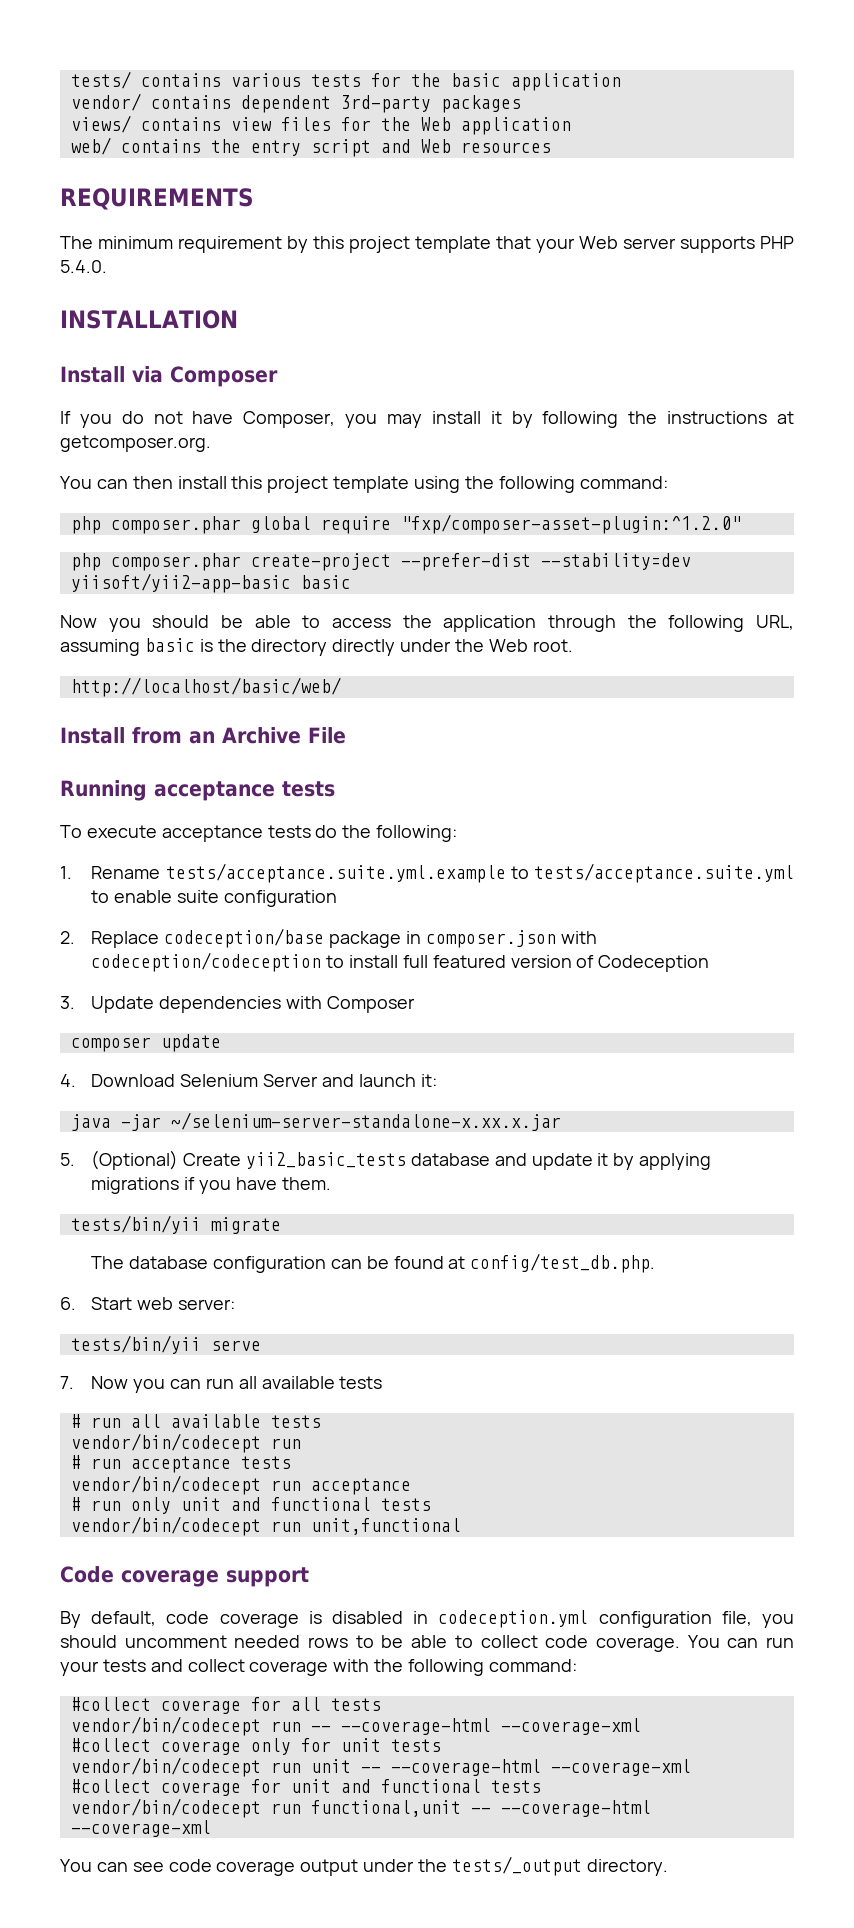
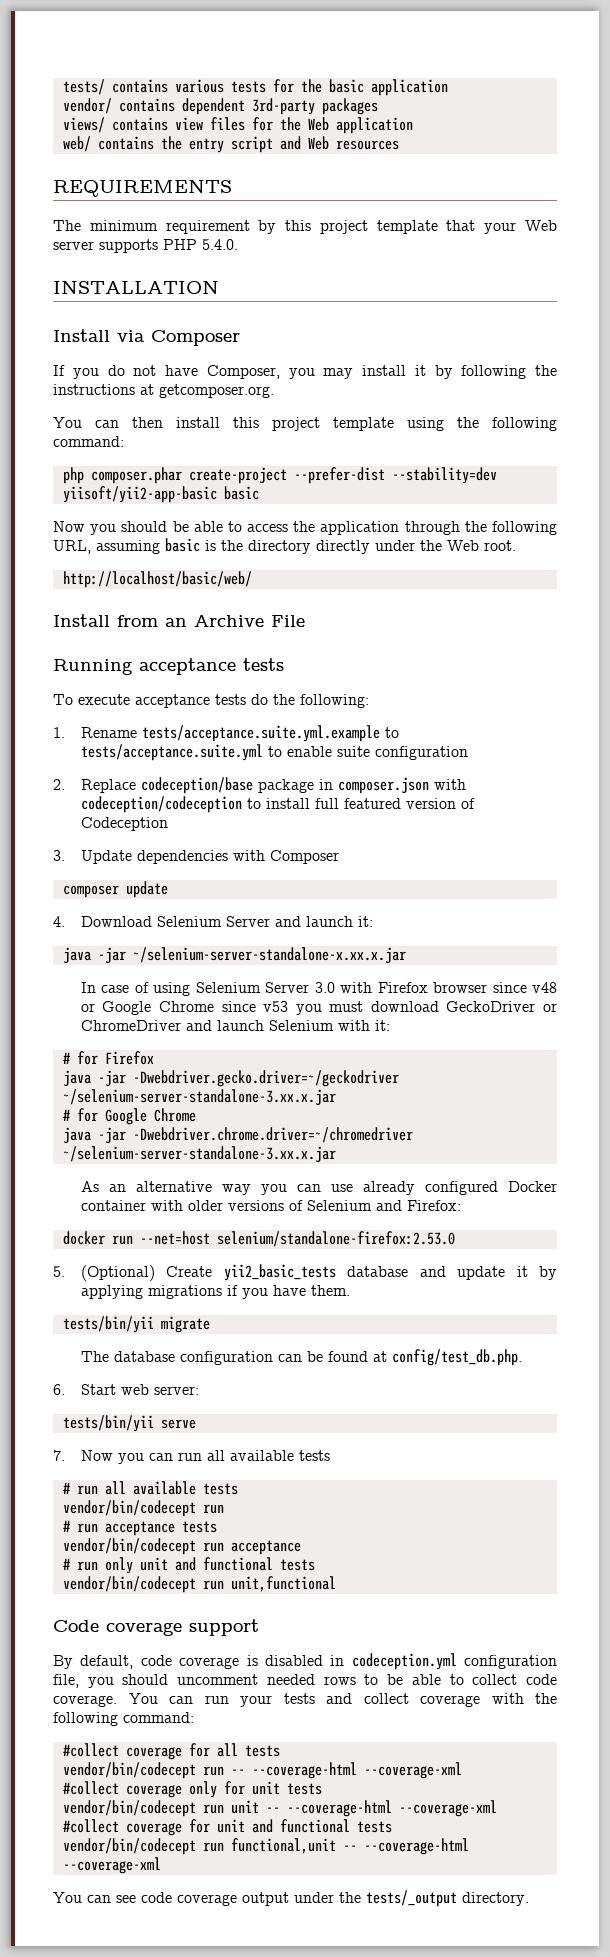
- php composer.phar global require "fxp/composer-asset-plugin:^1.2.0"
+ In case of using Selenium Server 3.0 with Firefox browser since v48 or Google Chrome since v53 you must download GeckoDriver or ChromeDriver and launch Selenium with it:
+ # for Firefox
+ java -jar -Dwebdriver.gecko.driver=~/geckodriver ~/selenium-server-standalone-3.xx.x.jar
+ # for Google Chrome
+ java -jar -Dwebdriver.chrome.driver=~/chromedriver ~/selenium-server-standalone-3.xx.x.jar
+ As an alternative way you can use already configured Docker container with older versions of Selenium and Firefox:
+ docker run --net=host selenium/standalone-firefox:2.53.0

